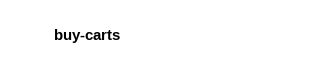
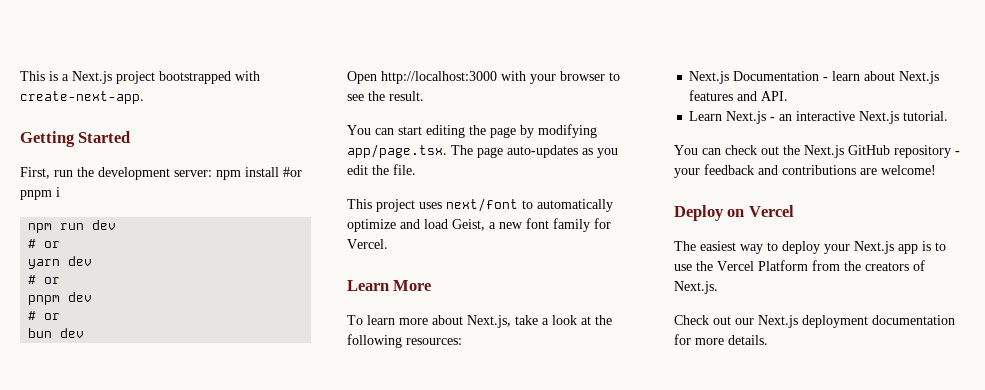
- buy-carts
+ This is a Next.js project bootstrapped with create-next-app.
+ Getting Started
+ First, run the development server: npm install #or pnpm i
+ npm run dev
+ # or
+ yarn dev
+ # or
+ pnpm dev
+ # or
+ bun dev
+ Open http://localhost:3000 with your browser to see the result.
+ You can start editing the page by modifying app/page.tsx. The page auto-updates as you edit the file.
+ This project uses next/font to automatically optimize and load Geist, a new font family for Vercel.
+ Learn More
+ To learn more about Next.js, take a look at the following resources:
+ Next.js Documentation - learn about Next.js features and API.
+ Learn Next.js - an interactive Next.js tutorial.
+ You can check out the Next.js GitHub repository - your feedback and contributions are welcome!
+ Deploy on Vercel
+ The easiest way to deploy your Next.js app is to use the Vercel Platform from the creators of Next.js.
+ Check out our Next.js deployment documentation for more details.

